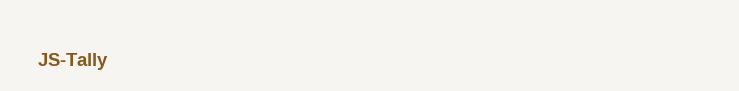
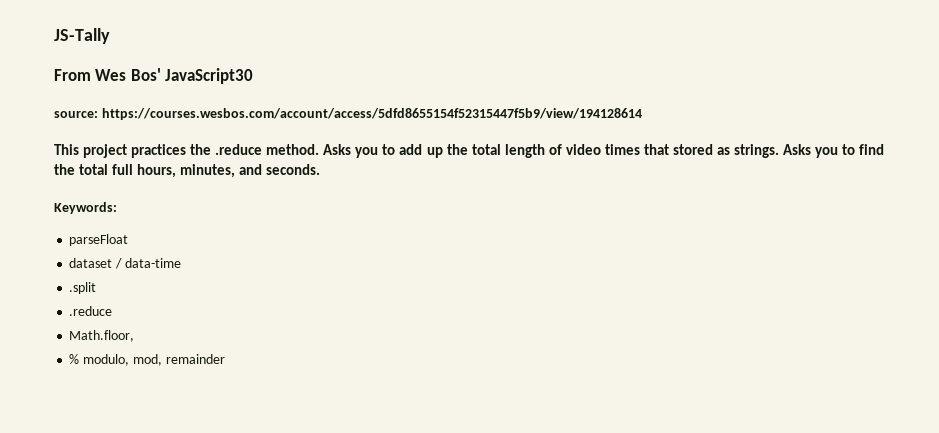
+ From Wes Bos' JavaScript30
+ source: https://courses.wesbos.com/account/access/5dfd8655154f52315447f5b9/view/194128614
+ This project practices the .reduce method. Asks you to add up the total length of video times that stored as strings. Asks you to find the total full hours, minutes, and seconds.
+ Keywords:
+ parseFloat
+ dataset / data-time
+ .split
+ .reduce
+ Math.floor,
+ % modulo, mod, remainder

